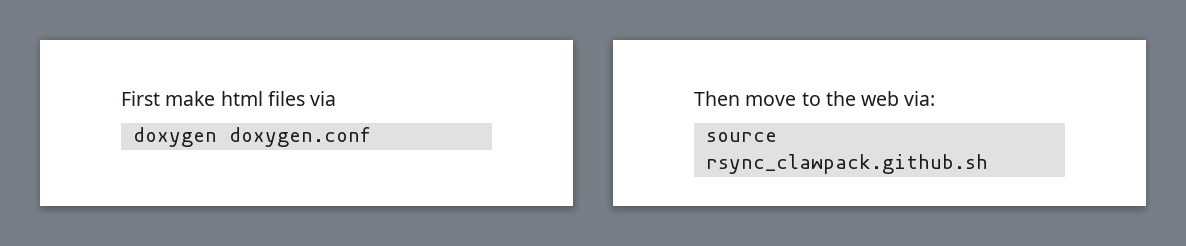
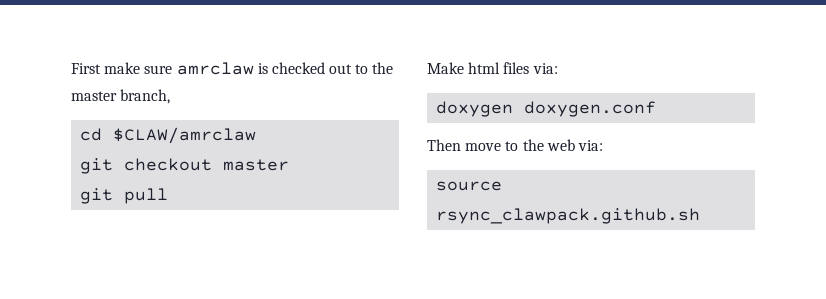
- First make html files via
+ First make sure amrclaw is checked out to the master branch,
+ cd $CLAW/amrclaw
+ git checkout master
+ git pull
+ Make html files via:

